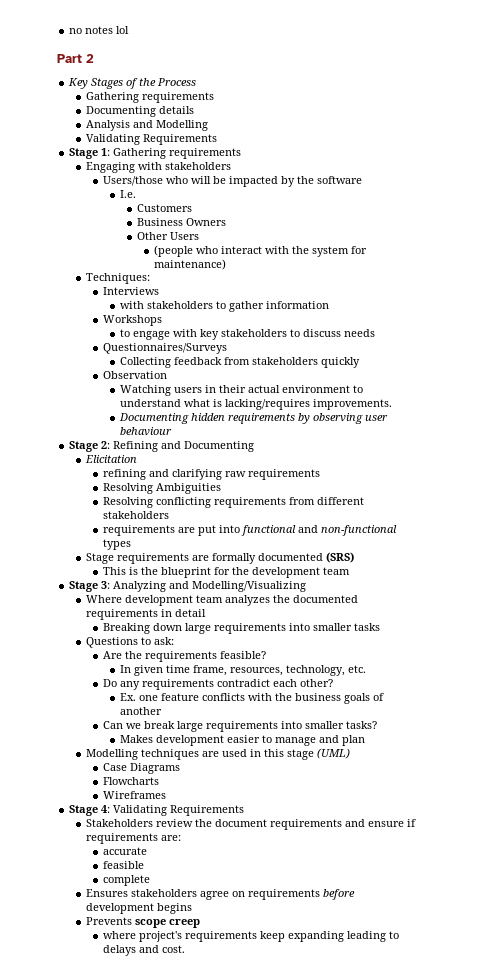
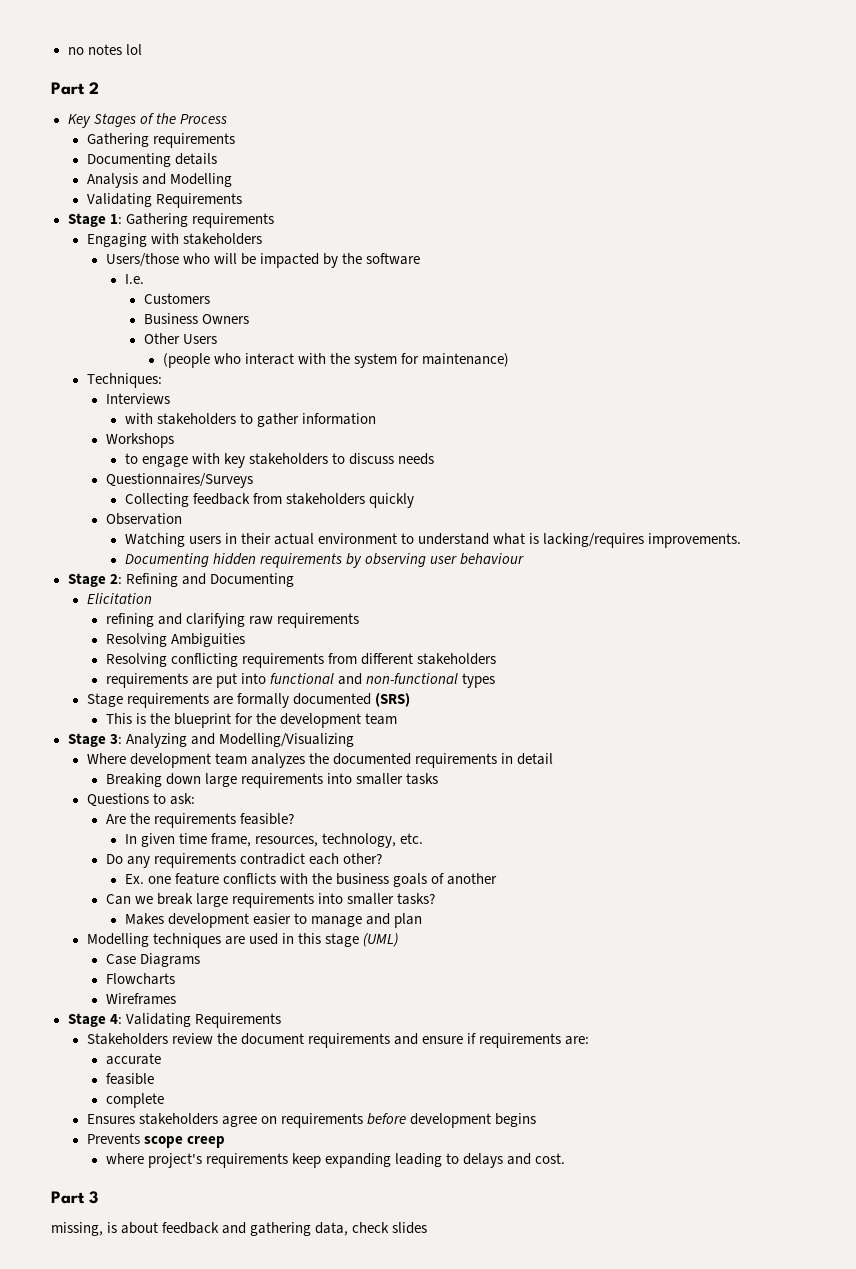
+ Part 3
+ missing, is about feedback and gathering data, check slides

